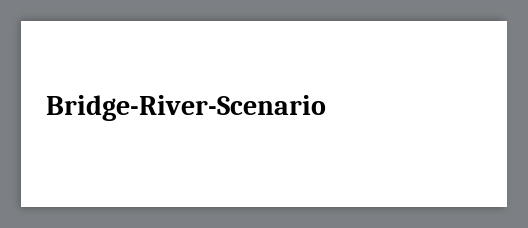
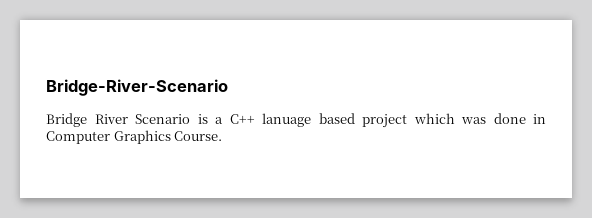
+ Bridge River Scenario is a C++ lanuage based project which was done in Computer Graphics Course.

